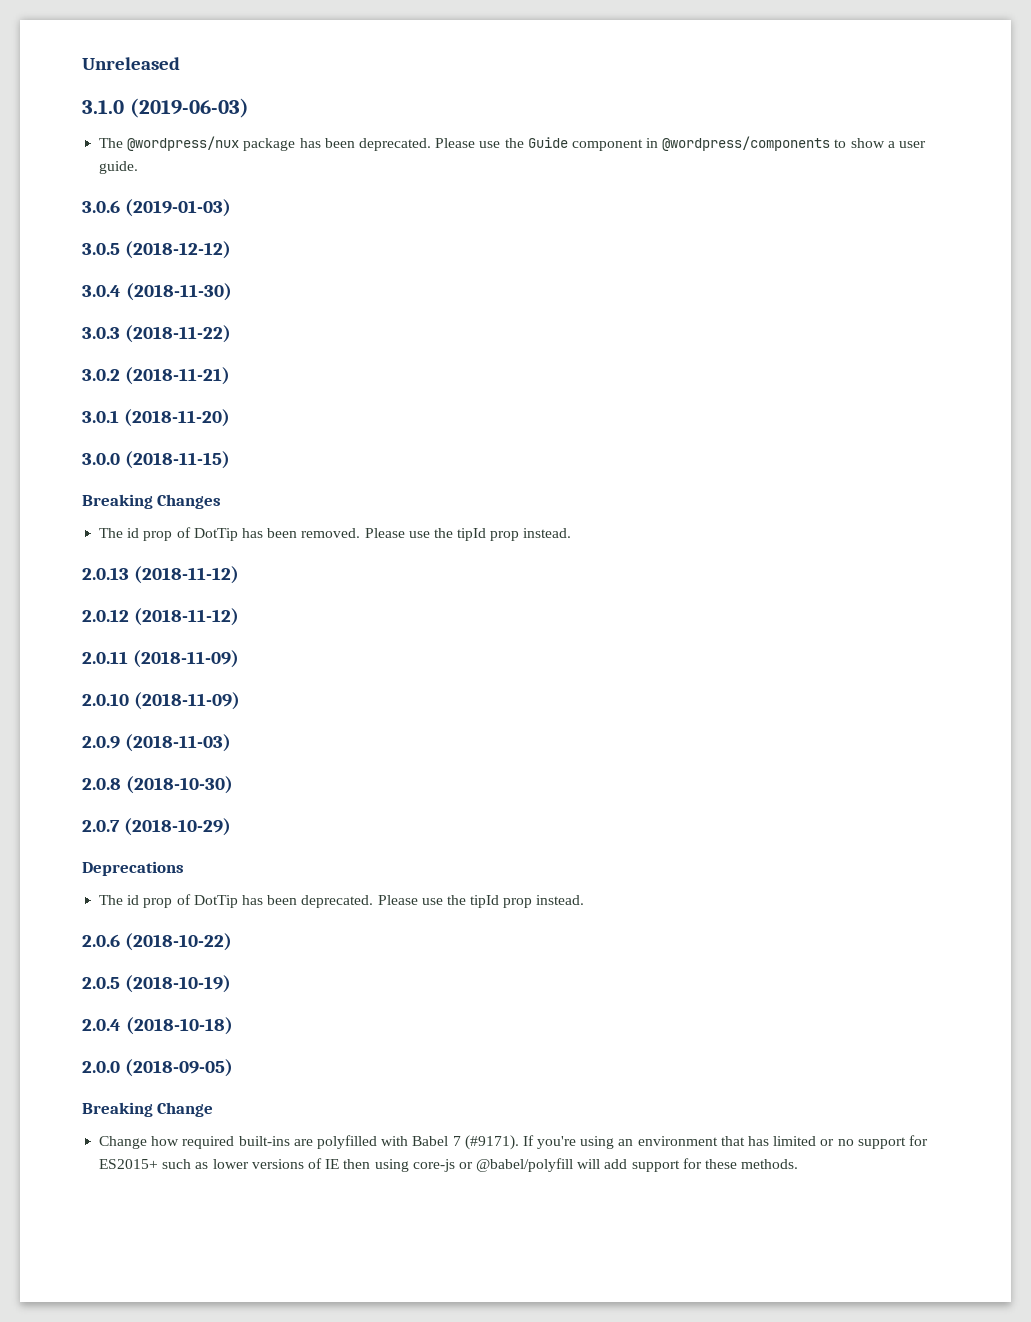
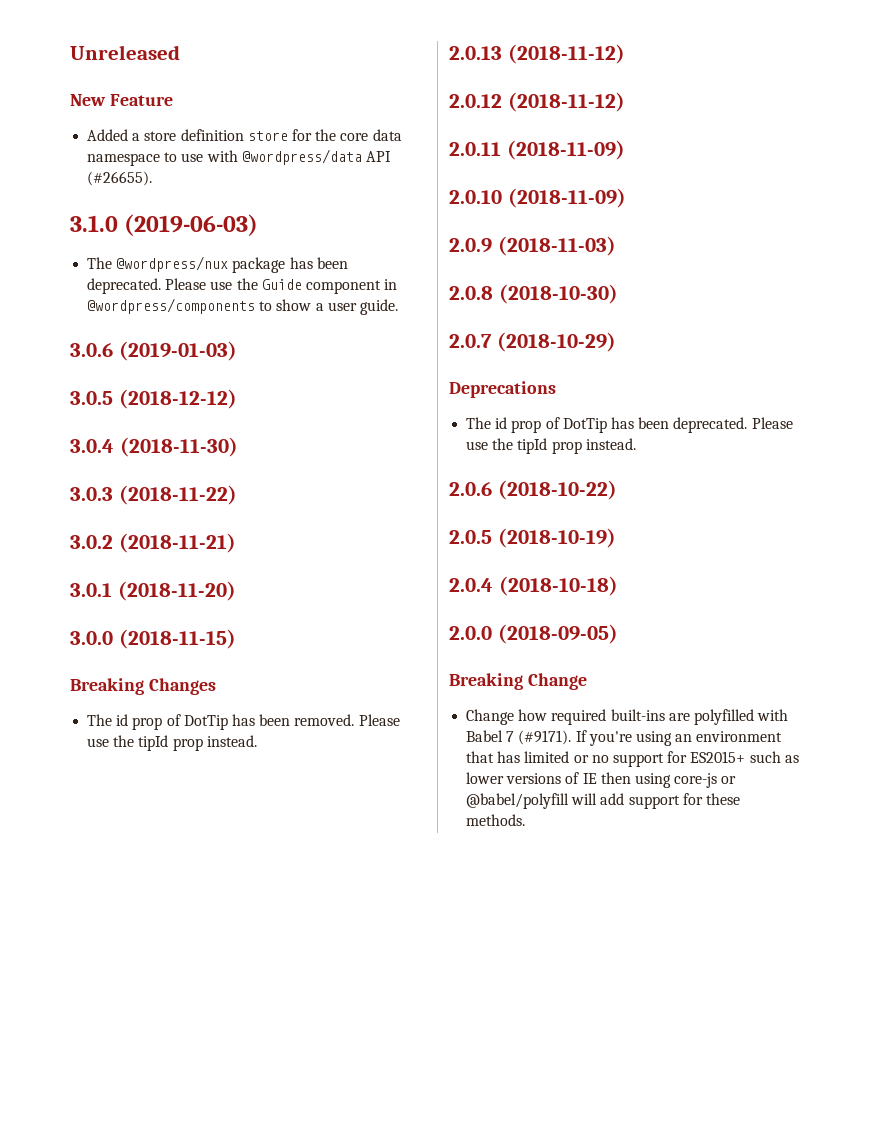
+ New Feature
+ Added a store definition store for the core data namespace to use with @wordpress/data API (#26655).

